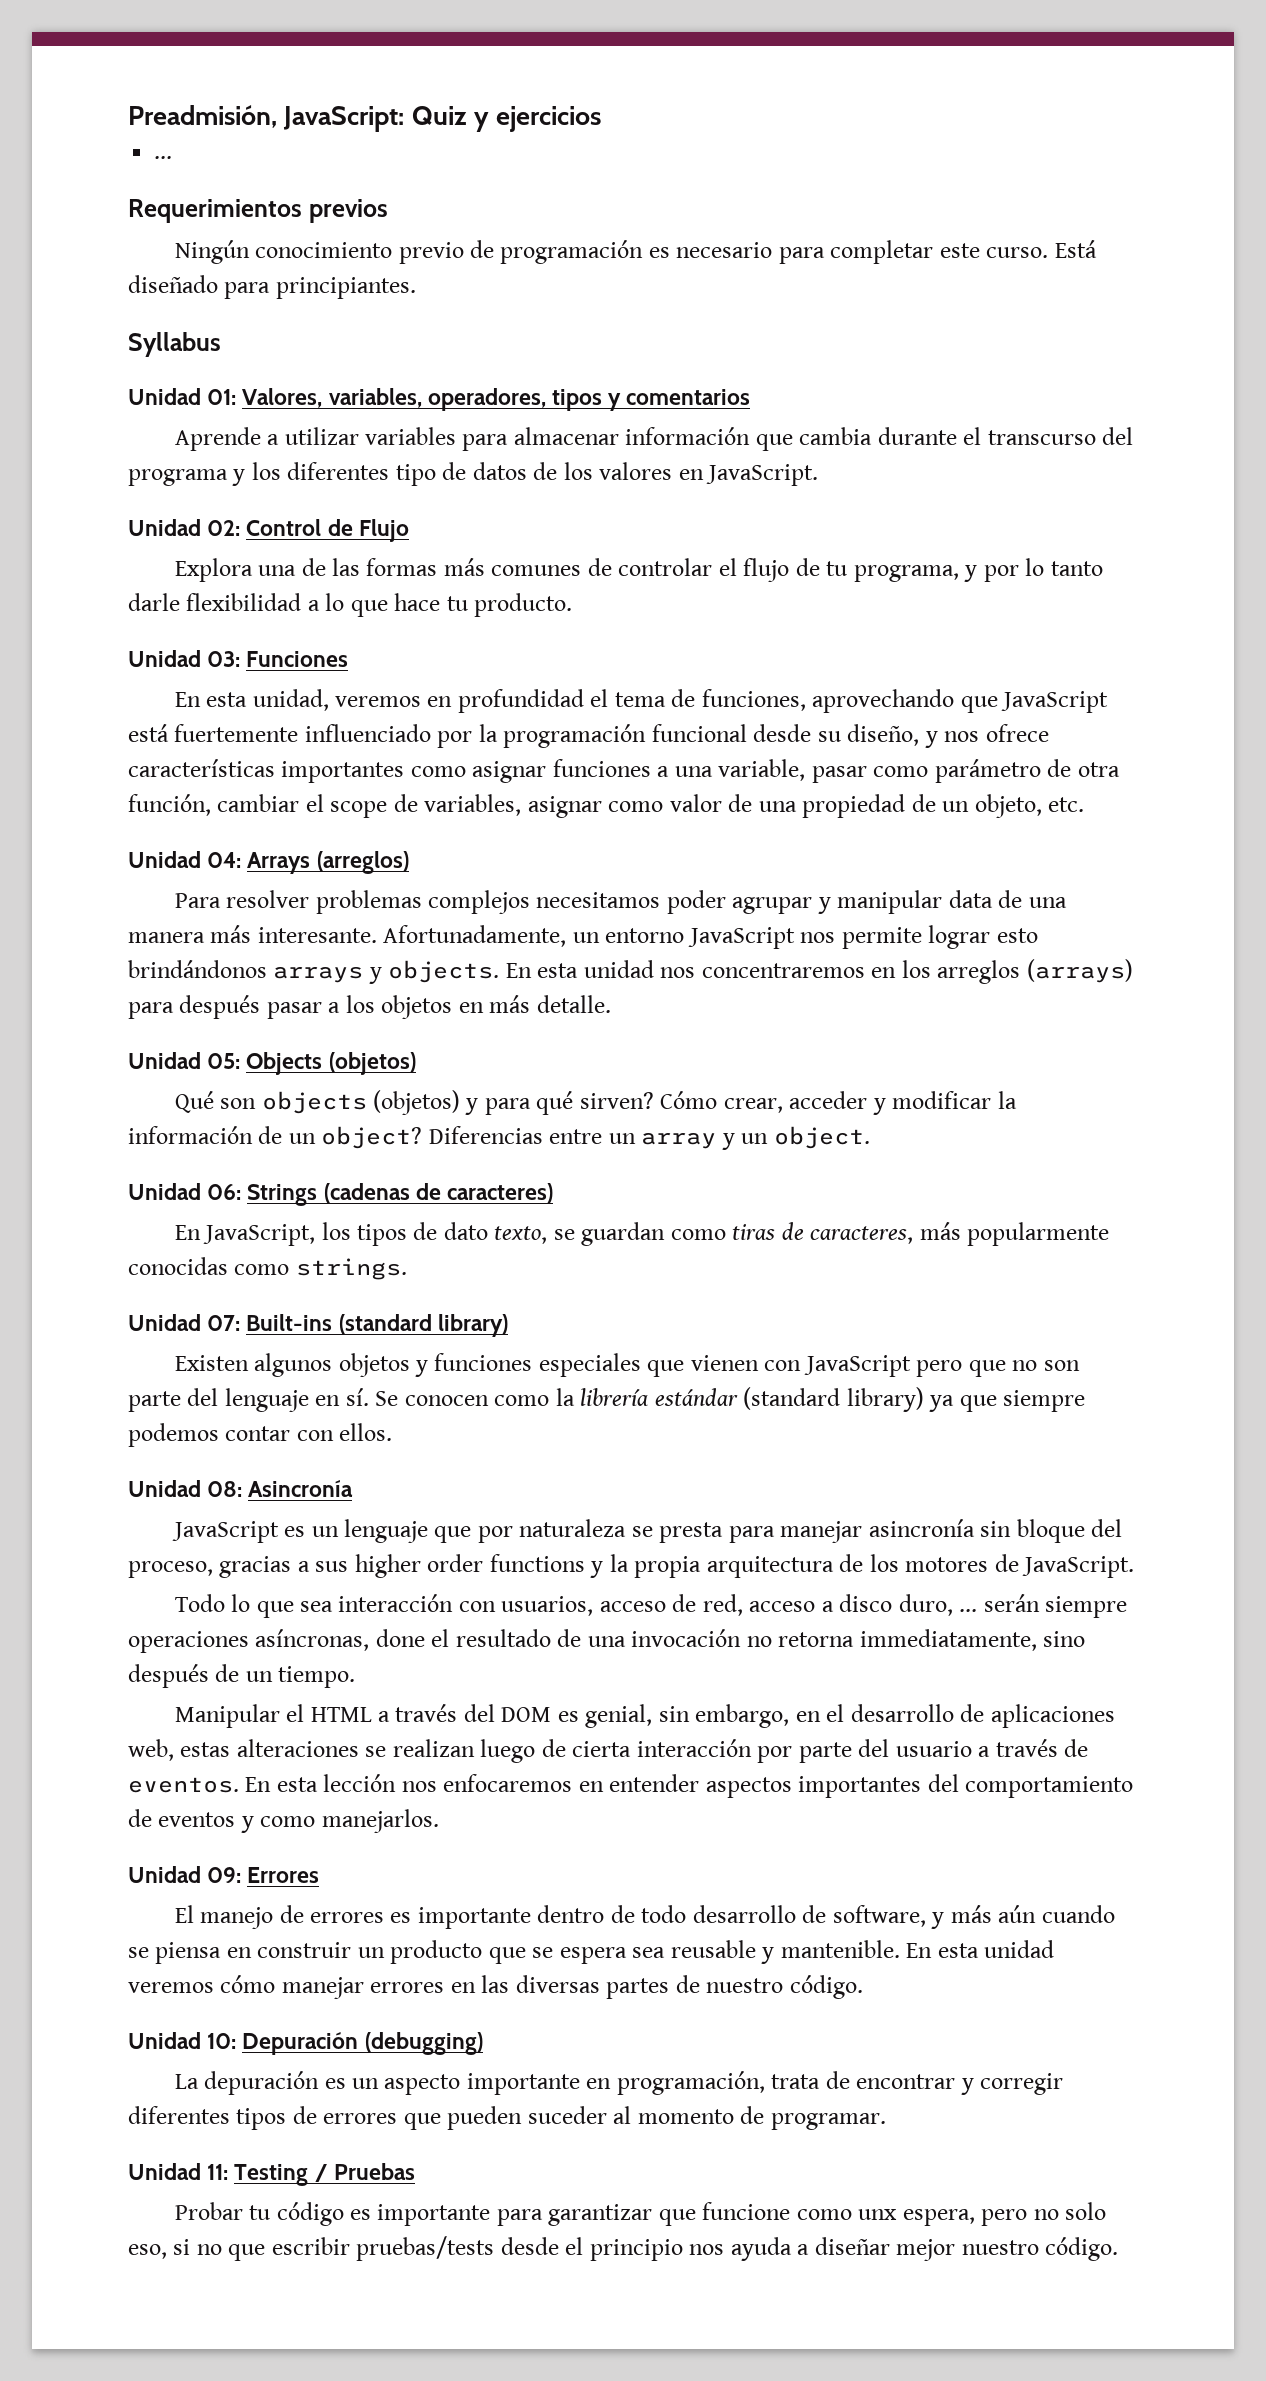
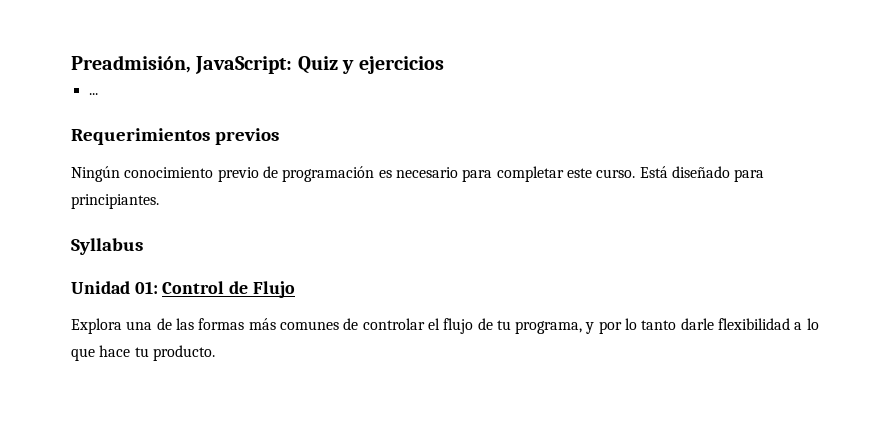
- Unidad 01: Valores, variables, operadores, tipos y comentarios
- Aprende a utilizar variables para almacenar información que cambia durante el transcurso del programa y los diferentes tipo de datos de los valores en JavaScript.
- Unidad 02: Control de Flujo
+ Unidad 01: Control de Flujo
- Unidad 03: Funciones
- En esta unidad, veremos en profundidad el tema de funciones, aprovechando que JavaScript está fuertemente influenciado por la programación funcional desde su diseño, y nos ofrece características importantes como asignar funciones a una variable, pasar como parámetro de otra función, cambiar el scope de variables, asignar como valor de una propiedad de un objeto, etc.
- Unidad 04: Arrays (arreglos)
- Para resolver problemas complejos necesitamos poder agrupar y manipular data de una manera más interesante. Afortunadamente, un entorno JavaScript nos permite lograr esto brindándonos arrays y objects. En esta unidad nos concentraremos en los arreglos (arrays) para después pasar a los objetos en más detalle.
- Unidad 05: Objects (objetos)
- Qué son objects (objetos) y para qué sirven? Cómo crear, acceder y modificar la información de un object? Diferencias entre un array y un object.
- Unidad 06: Strings (cadenas de caracteres)
- En JavaScript, los tipos de dato texto, se guardan como tiras de caracteres, más popularmente conocidas como strings.
- Unidad 07: Built-ins (standard library)
- Existen algunos objetos y funciones especiales que vienen con JavaScript pero que no son parte del lenguaje en sí. Se conocen como la librería estándar (standard library) ya que siempre podemos contar con ellos.
- Unidad 08: Asincronía
- JavaScript es un lenguaje que por naturaleza se presta para manejar asincronía sin bloque del proceso, gracias a sus higher order functions y la propia arquitectura de los motores de JavaScript.
- Todo lo que sea interacción con usuarios, acceso de red, acceso a disco duro, ... serán siempre operaciones asíncronas, done el resultado de una invocación no retorna immediatamente, sino después de un tiempo.
- Manipular el HTML a través del DOM es genial, sin embargo, en el desarrollo de aplicaciones web, estas alteraciones se realizan luego de cierta interacción por parte del usuario a través de eventos. En esta lección nos enfocaremos en entender aspectos importantes del comportamiento de eventos y como manejarlos.
- Unidad 09: Errores
- El manejo de errores es importante dentro de todo desarrollo de software, y más aún cuando se piensa en construir un producto que se espera sea reusable y mantenible. En esta unidad veremos cómo manejar errores en las diversas partes de nuestro código.
- Unidad 10: Depuración (debugging)
- La depuración es un aspecto importante en programación, trata de encontrar y corregir diferentes tipos de errores que pueden suceder al momento de programar.
- Unidad 11: Testing / Pruebas
- Probar tu código es importante para garantizar que funcione como unx espera, pero no solo eso, si no que escribir pruebas/tests desde el principio nos ayuda a diseñar mejor nuestro código.

